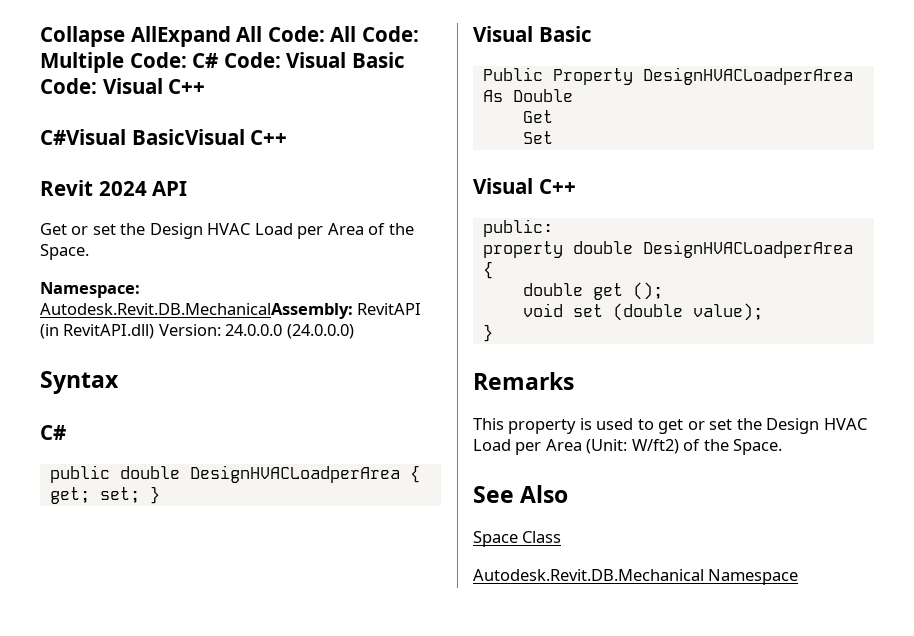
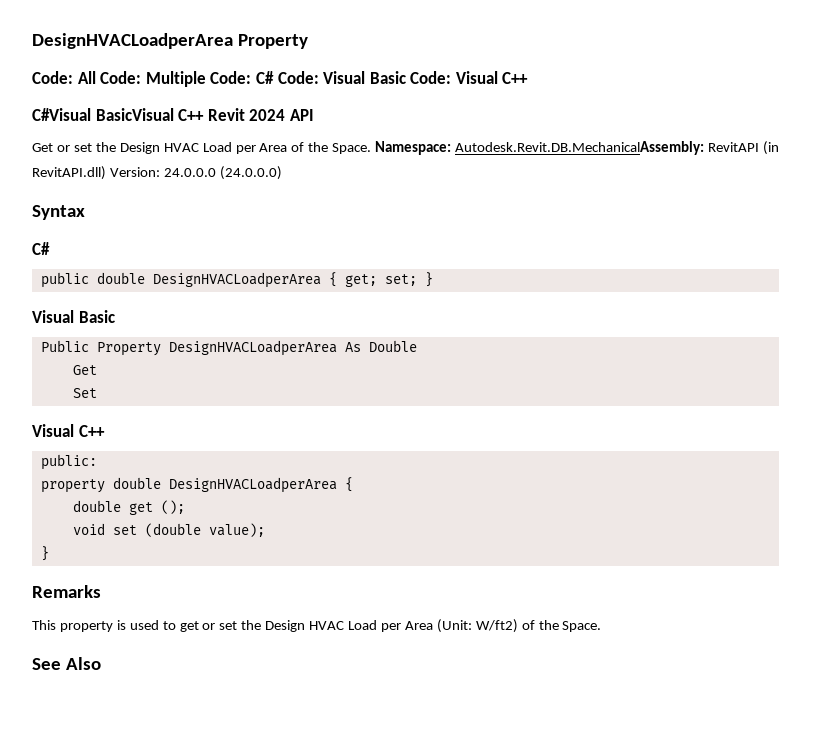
- Collapse AllExpand All Code: All Code: Multiple Code: C# Code: Visual Basic Code: Visual C++
+ DesignHVACLoadperArea Property
+ Code: All Code: Multiple Code: C# Code: Visual Basic Code: Visual C++
- C#Visual BasicVisual C++
- Revit 2024 API
+ C#Visual BasicVisual C++ Revit 2024 API
- Get or set the Design HVAC Load per Area of the Space.
- Namespace: Autodesk.Revit.DB.MechanicalAssembly: RevitAPI (in RevitAPI.dll) Version: 24.0.0.0 (24.0.0.0)
+ Get or set the Design HVAC Load per Area of the Space. Namespace: Autodesk.Revit.DB.MechanicalAssembly: RevitAPI (in RevitAPI.dll) Version: 24.0.0.0 (24.0.0.0)
- Space Class
- Autodesk.Revit.DB.Mechanical Namespace

